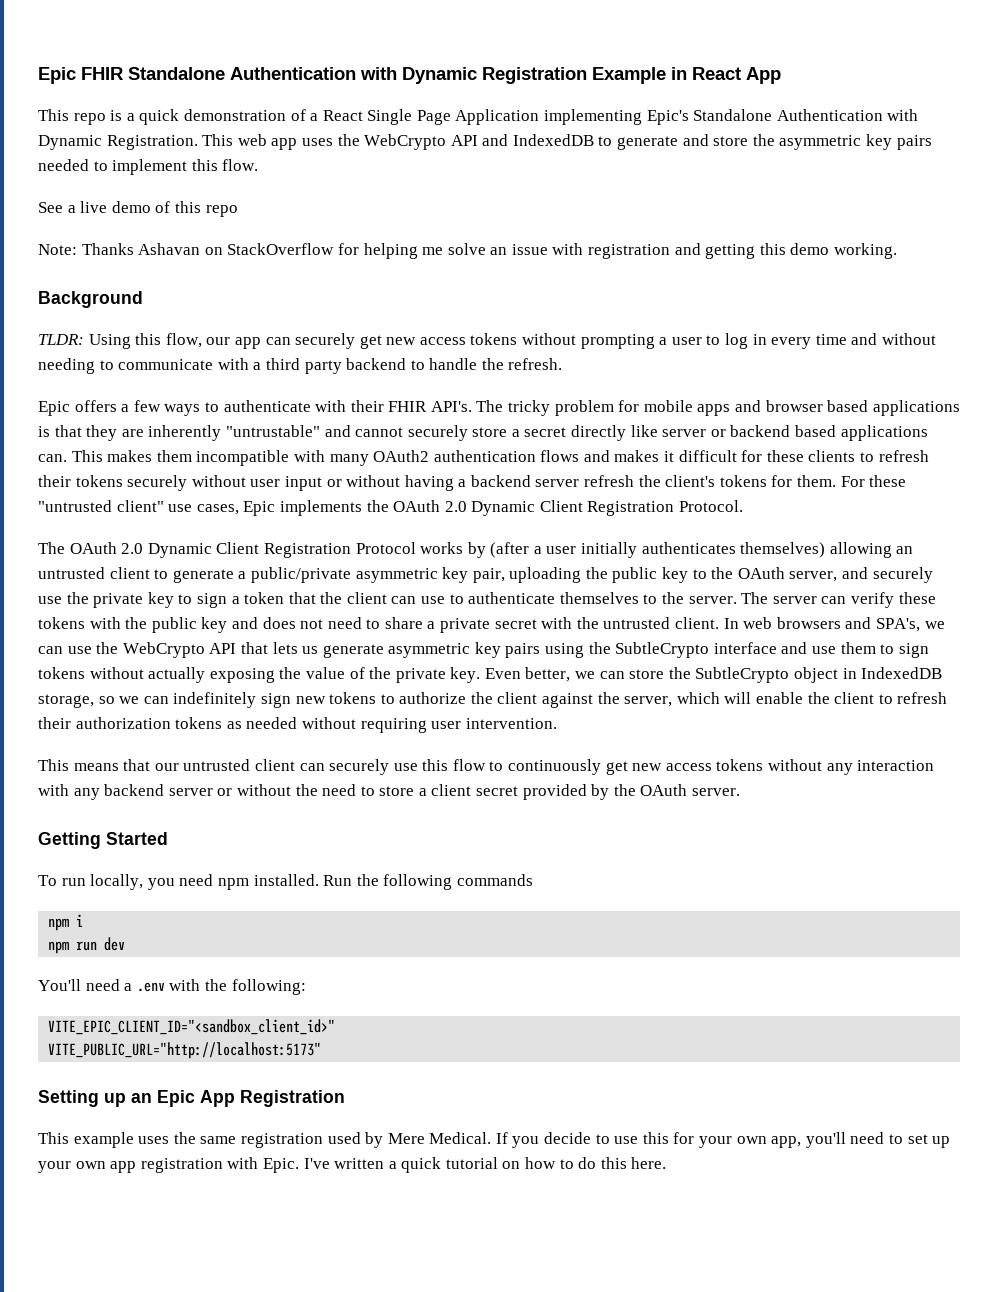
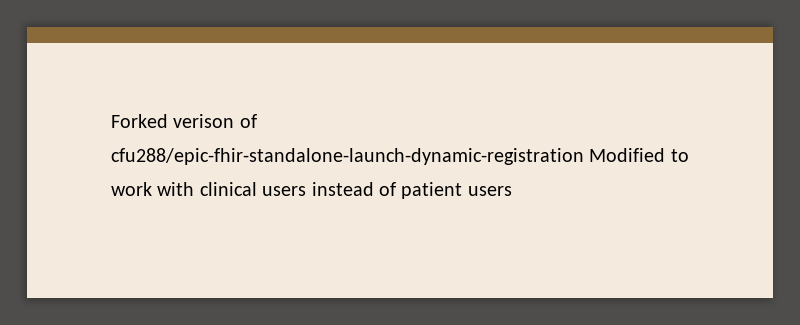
- Epic FHIR Standalone Authentication with Dynamic Registration Example in React App
- This repo is a quick demonstration of a React Single Page Application implementing Epic's Standalone Authentication with Dynamic Registration. This web app uses the WebCrypto API and IndexedDB to generate and store the asymmetric key pairs needed to implement this flow.
- See a live demo of this repo
- Note: Thanks Ashavan on StackOverflow for helping me solve an issue with registration and getting this demo working.
- Background
- TLDR: Using this flow, our app can securely get new access tokens without prompting a user to log in every time and without needing to communicate with a third party backend to handle the refresh.
- Epic offers a few ways to authenticate with their FHIR API's. The tricky problem for mobile apps and browser based applications is that they are inherently "untrustable" and cannot securely store a secret directly like server or backend based applications can. This makes them incompatible with many OAuth2 authentication flows and makes it difficult for these clients to refresh their tokens securely without user input or without having a backend server refresh the client's tokens for them. For these "untrusted client" use cases, Epic implements the OAuth 2.0 Dynamic Client Registration Protocol.
- The OAuth 2.0 Dynamic Client Registration Protocol works by (after a user initially authenticates themselves) allowing an untrusted client to generate a public/private asymmetric key pair, uploading the public key to the OAuth server, and securely use the private key to sign a token that the client can use to authenticate themselves to the server. The server can verify these tokens with the public key and does not need to share a private secret with the untrusted client. In web browsers and SPA's, we can use the WebCrypto API that lets us generate asymmetric key pairs using the SubtleCrypto interface and use them to sign tokens without actually exposing the value of the private key. Even better, we can store the SubtleCrypto object in IndexedDB storage, so we can indefinitely sign new tokens to authorize the client against the server, which will enable the client to refresh their authorization tokens as needed without requiring user intervention.
- This means that our untrusted client can securely use this flow to continuously get new access tokens without any interaction with any backend server or without the need to store a client secret provided by the OAuth server.
- Getting Started
- To run locally, you need npm installed. Run the following commands
- npm i
- npm run dev
- You'll need a .env with the following:
- VITE_EPIC_CLIENT_ID="<sandbox_client_id>"
- VITE_PUBLIC_URL="http://localhost:5173"
- Setting up an Epic App Registration
- This example uses the same registration used by Mere Medical. If you decide to use this for your own app, you'll need to set up your own app registration with Epic. I've written a quick tutorial on how to do this here.
+ Forked verison of cfu288/epic-fhir-standalone-launch-dynamic-registration Modified to work with clinical users instead of patient users

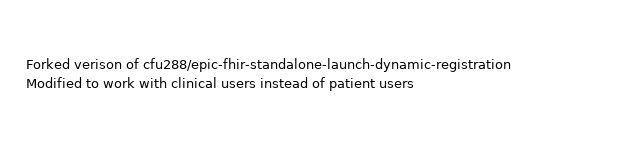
- Forked verison of cfu288/epic-fhir-standalone-launch-dynamic-registration Modified to work with clinical users instead of patient users
+ Forked verison of cfu288/epic-fhir-standalone-launch-dynamic-registration
+ Modified to work with clinical users instead of patient users

